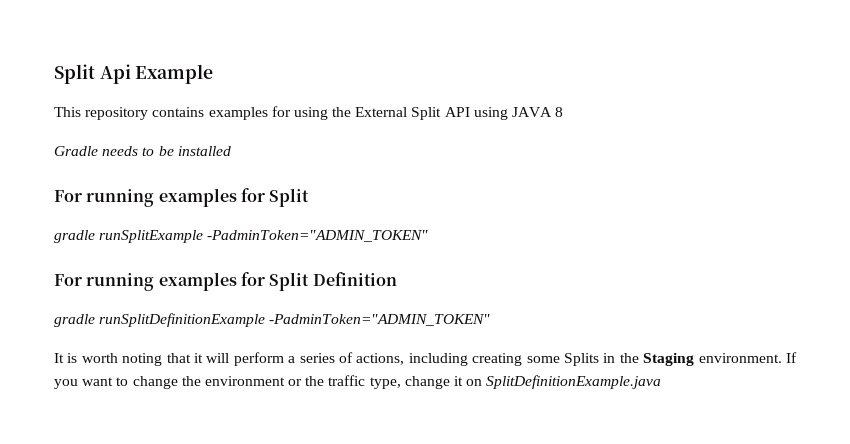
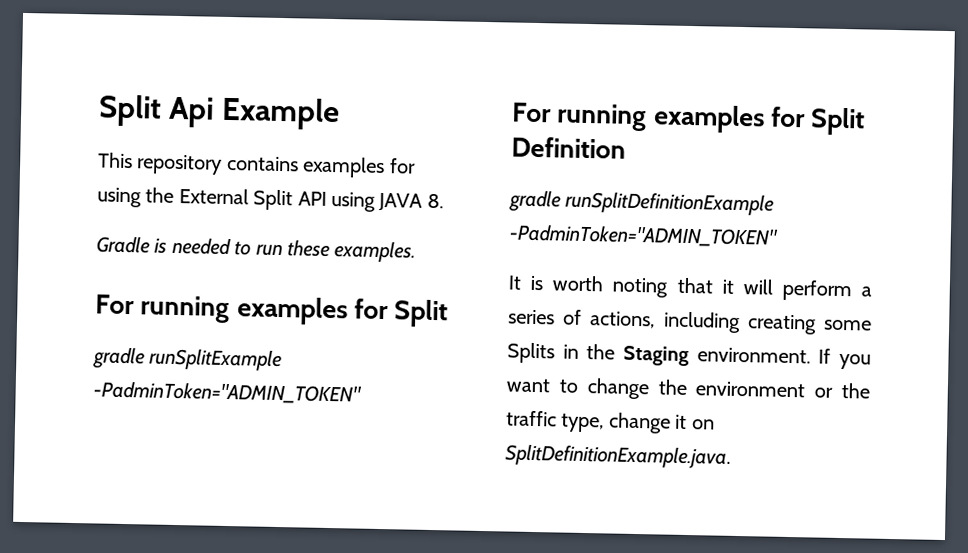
- This repository contains examples for using the External Split API using JAVA 8
+ This repository contains examples for using the External Split API using JAVA 8.
- Gradle needs to be installed
+ Gradle is needed to run these examples.
- If you want to change the environment or the traffic type, change it on SplitDefinitionExample.java
+ If you want to change the environment or the traffic type, change it on SplitDefinitionExample.java.

